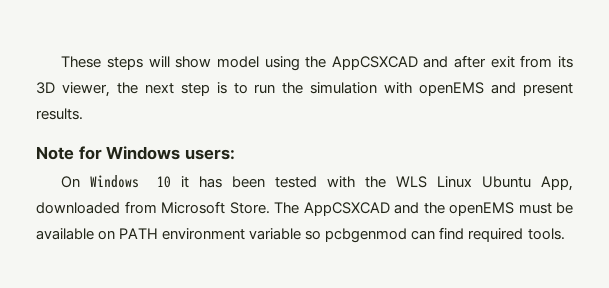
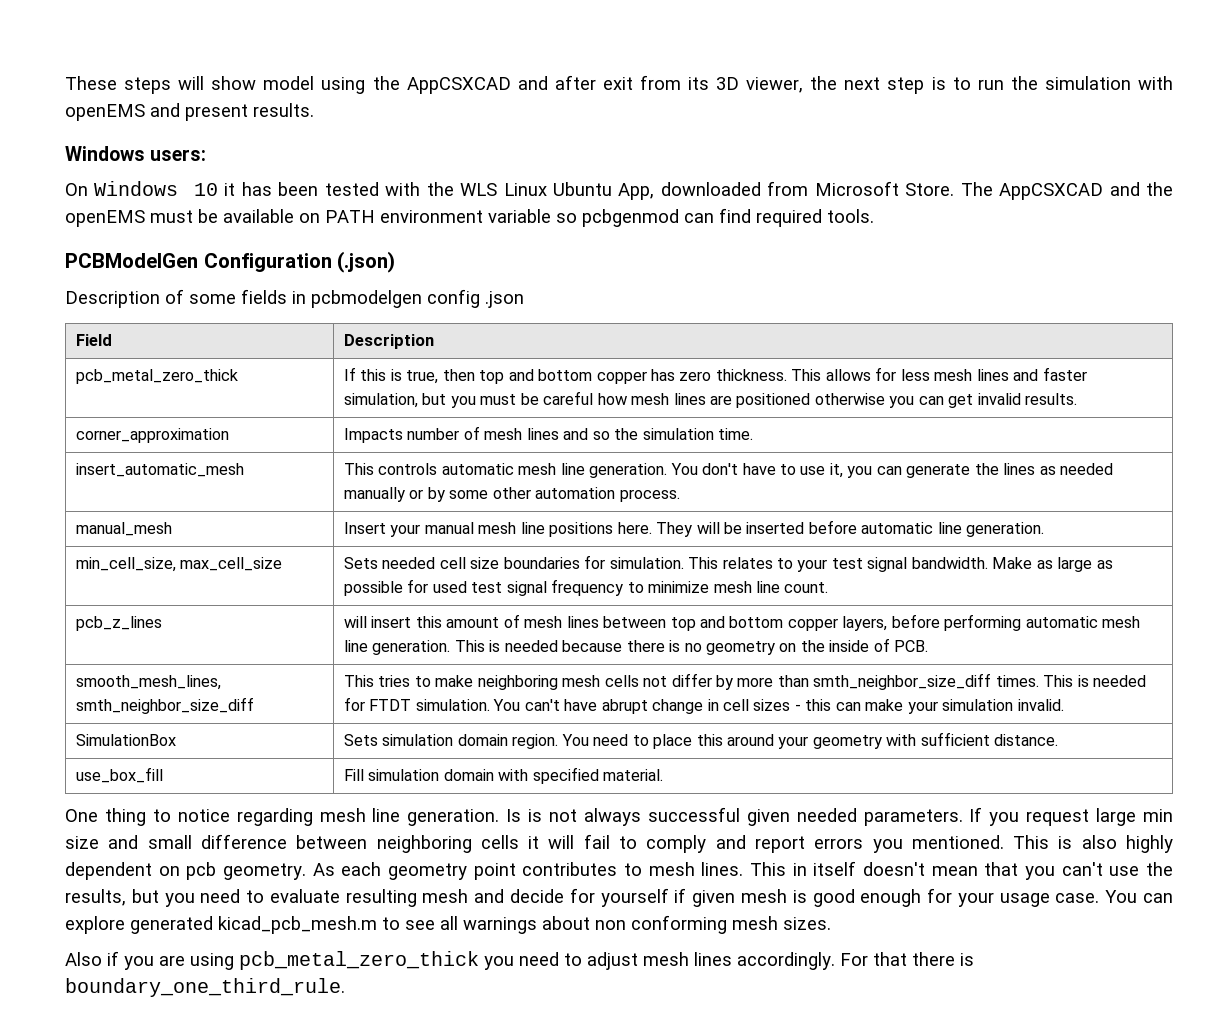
- Note for Windows users:
+ Windows users:
+ PCBModelGen Configuration (.json)
+ Description of some fields in pcbmodelgen config .json
+ Field | Description
+ pcb_metal_zero_thick | If this is true, then top and bottom copper has zero thickness. This allows for less mesh lines and faster simulation, but you must be careful how mesh lines are positioned otherwise you can get invalid results.
+ corner_approximation | Impacts number of mesh lines and so the simulation time.
+ insert_automatic_mesh | This controls automatic mesh line generation. You don't have to use it, you can generate the lines as needed manually or by some other automation process.
+ manual_mesh | Insert your manual mesh line positions here. They will be inserted before automatic line generation.
+ min_cell_size, max_cell_size | Sets needed cell size boundaries for simulation. This relates to your test signal bandwidth. Make as large as possible for used test signal frequency to minimize mesh line count.
+ pcb_z_lines | will insert this amount of mesh lines between top and bottom copper layers, before performing automatic mesh line generation. This is needed because there is no geometry on the inside of PCB.
+ smooth_mesh_lines, smth_neighbor_size_diff | This tries to make neighboring mesh cells not differ by more than smth_neighbor_size_diff times. This is needed for FTDT simulation. You can't have abrupt change in cell sizes - this can make your simulation invalid.
+ SimulationBox | Sets simulation domain region. You need to place this around your geometry with sufficient distance.
+ use_box_fill | Fill simulation domain with specified material.
+ One thing to notice regarding mesh line generation. Is is not always successful given needed parameters. If you request large min size and small difference between neighboring cells it will fail to comply and report errors you mentioned. This is also highly dependent on pcb geometry. As each geometry point contributes to mesh lines. This in itself doesn't mean that you can't use the results, but you need to evaluate resulting mesh and decide for yourself if given mesh is good enough for your usage case. You can explore generated kicad_pcb_mesh.m to see all warnings about non conforming mesh sizes.
+ Also if you are using pcb_metal_zero_thick you need to adjust mesh lines accordingly. For that there is boundary_one_third_rule.

